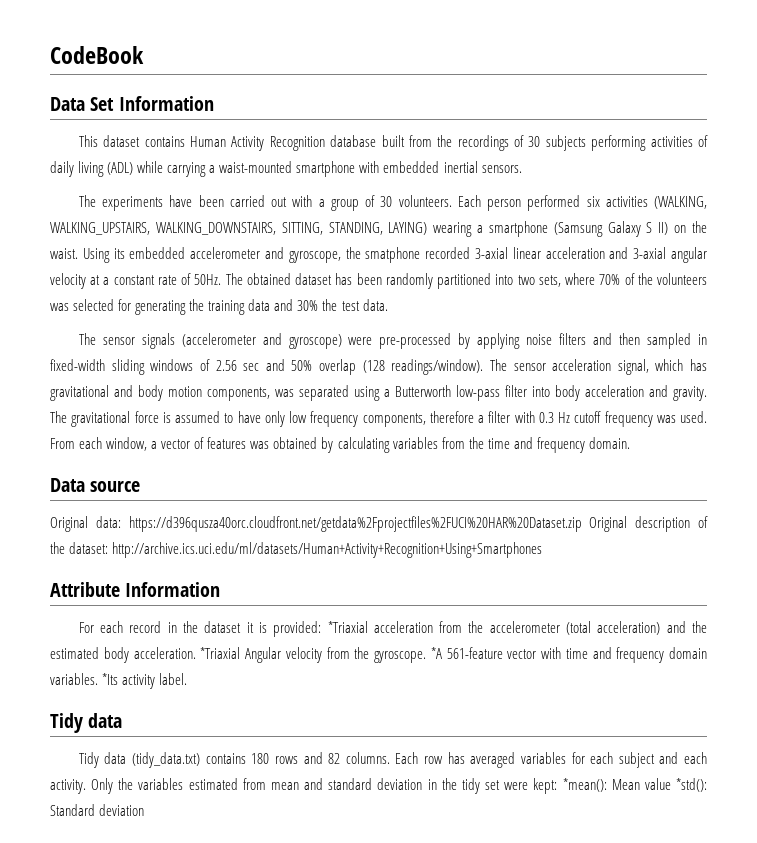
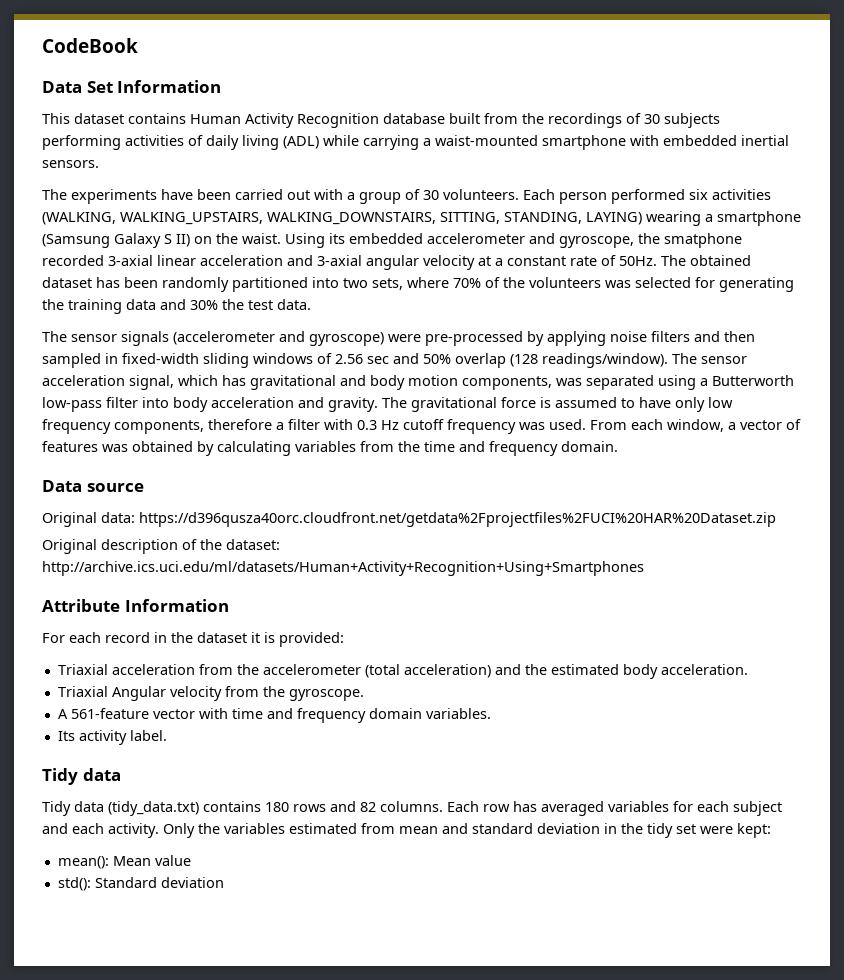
- Original data: https://d396qusza40orc.cloudfront.net/getdata%2Fprojectfiles%2FUCI%20HAR%20Dataset.zip Original description of the dataset: http://archive.ics.uci.edu/ml/datasets/Human+Activity+Recognition+Using+Smartphones
+ Original data: https://d396qusza40orc.cloudfront.net/getdata%2Fprojectfiles%2FUCI%20HAR%20Dataset.zip
+ Original description of the dataset: http://archive.ics.uci.edu/ml/datasets/Human+Activity+Recognition+Using+Smartphones
- For each record in the dataset it is provided: *Triaxial acceleration from the accelerometer (total acceleration) and the estimated body acceleration. *Triaxial Angular velocity from the gyroscope. *A 561-feature vector with time and frequency domain variables. *Its activity label.
+ For each record in the dataset it is provided:
+ Triaxial acceleration from the accelerometer (total acceleration) and the estimated body acceleration.
+ Triaxial Angular velocity from the gyroscope.
+ A 561-feature vector with time and frequency domain variables.
+ Its activity label.
- Only the variables estimated from mean and standard deviation in the tidy set were kept: *mean(): Mean value *std(): Standard deviation
+ Only the variables estimated from mean and standard deviation in the tidy set were kept:
+ mean(): Mean value
+ std(): Standard deviation

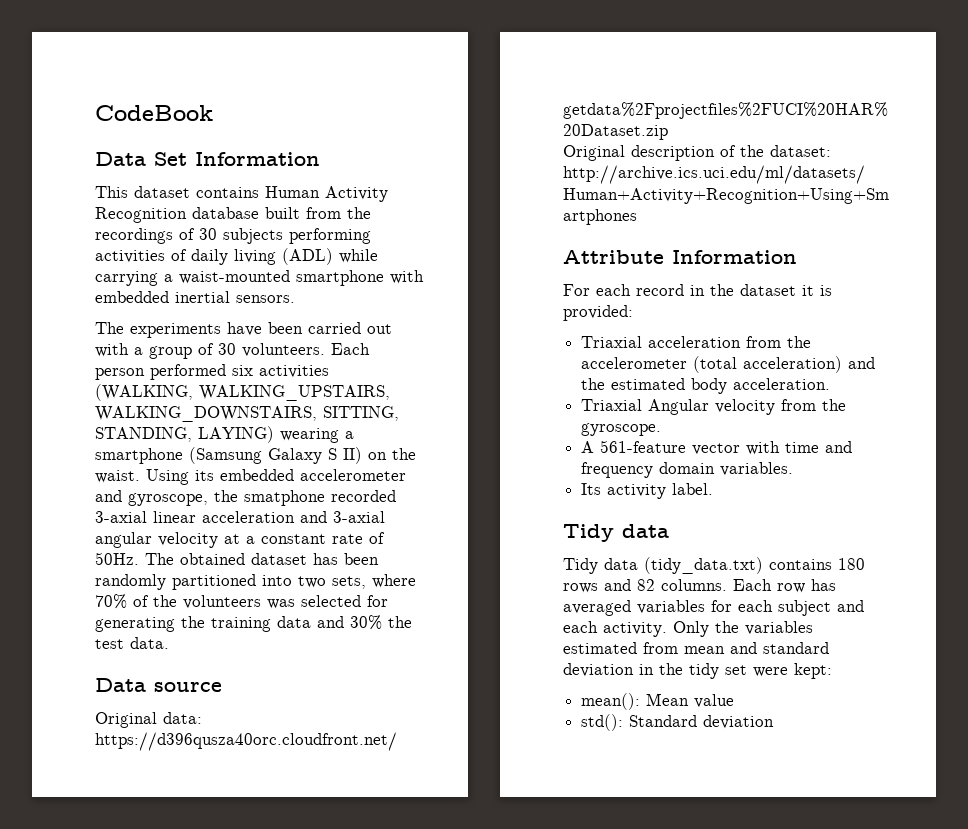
- The sensor signals (accelerometer and gyroscope) were pre-processed by applying noise filters and then sampled in fixed-width sliding windows of 2.56 sec and 50% overlap (128 readings/window). The sensor acceleration signal, which has gravitational and body motion components, was separated using a Butterworth low-pass filter into body acceleration and gravity. The gravitational force is assumed to have only low frequency components, therefore a filter with 0.3 Hz cutoff frequency was used. From each window, a vector of features was obtained by calculating variables from the time and frequency domain.

